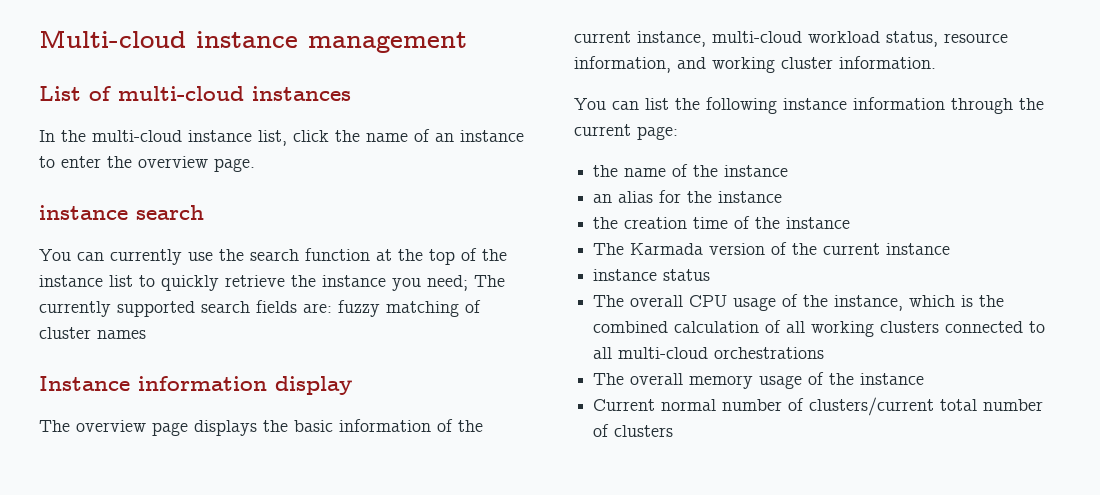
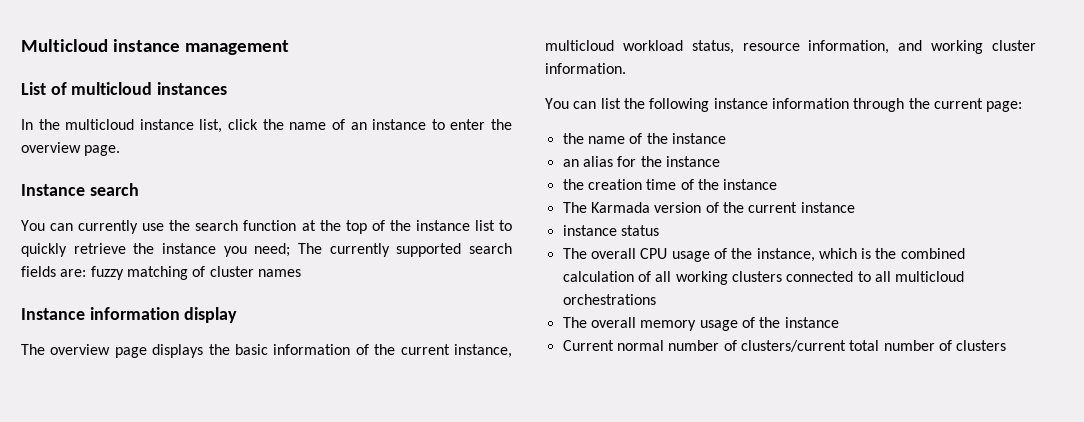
- Multi-cloud instance management
+ Multicloud instance management
- List of multi-cloud instances
+ List of multicloud instances
- In the multi-cloud instance list, click the name of an instance to enter the overview page.
+ In the multicloud instance list, click the name of an instance to enter the overview page.
- instance search
+ Instance search
- The overview page displays the basic information of the current instance, multi-cloud workload status, resource information, and working cluster information.
+ The overview page displays the basic information of the current instance, multicloud workload status, resource information, and working cluster information.
- The overall CPU usage of the instance, which is the combined calculation of all working clusters connected to all multi-cloud orchestrations
+ The overall CPU usage of the instance, which is the combined calculation of all working clusters connected to all multicloud orchestrations

